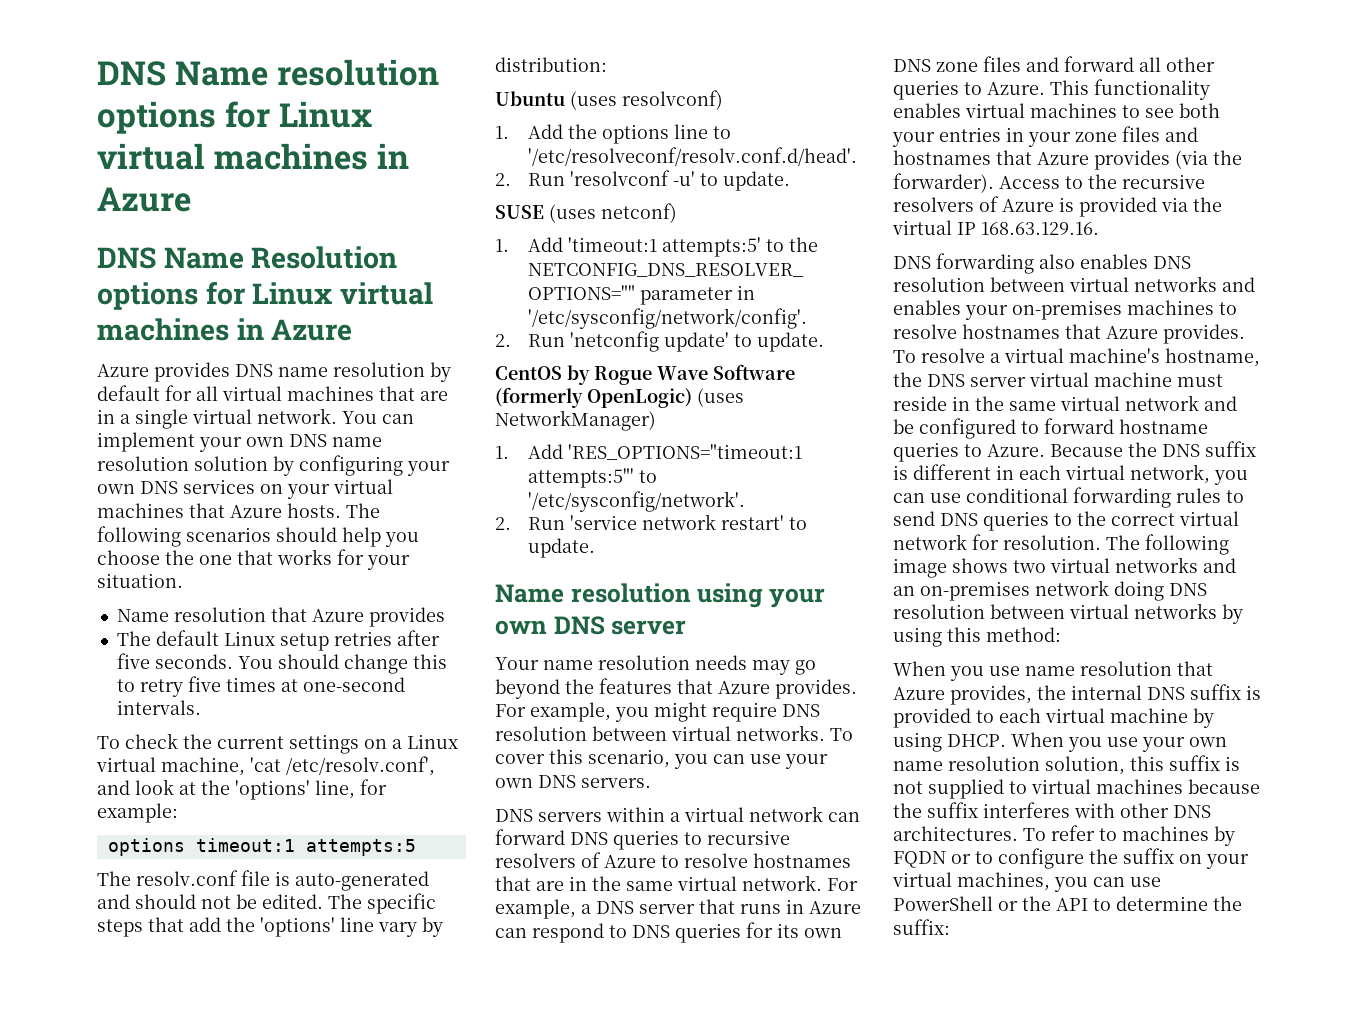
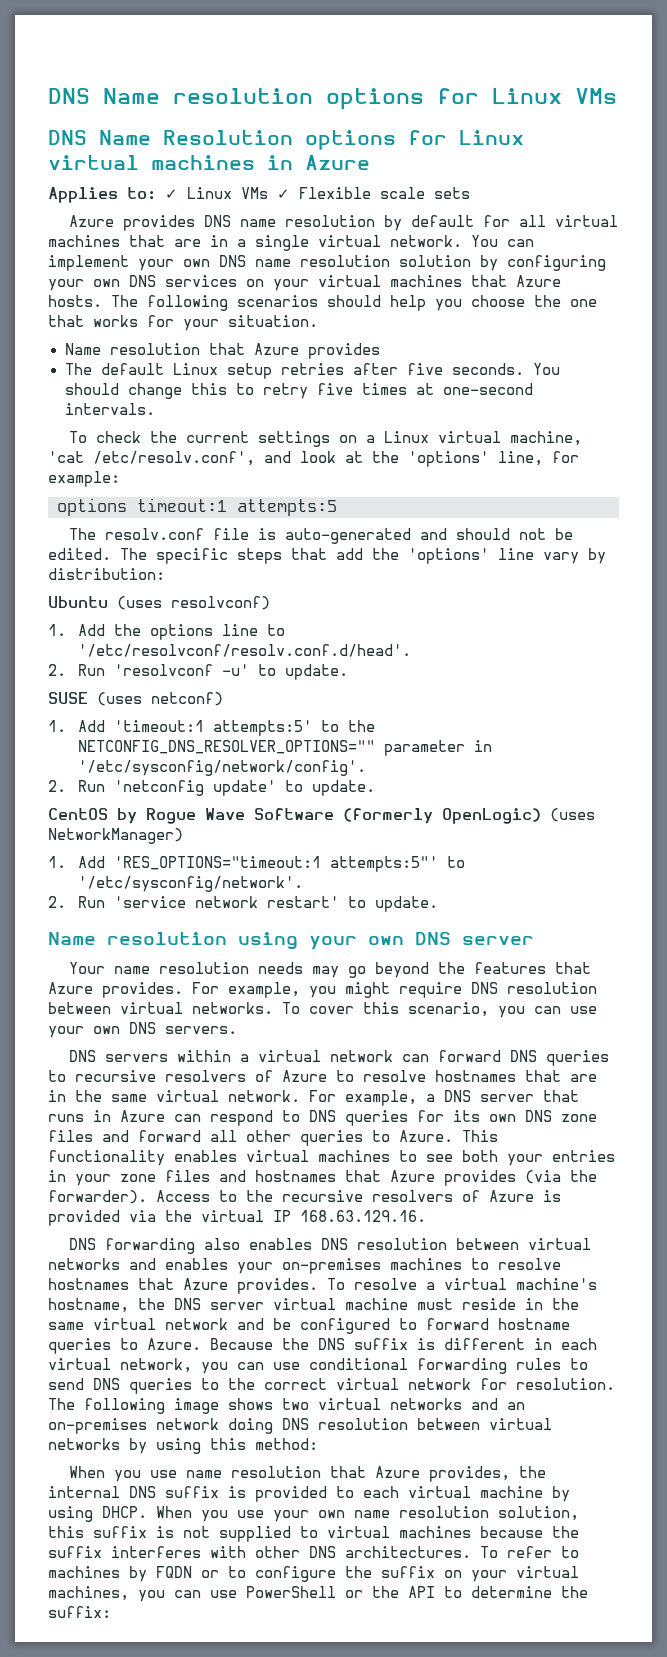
- DNS Name resolution options for Linux virtual machines in Azure
+ DNS Name resolution options for Linux VMs
+ Applies to: ✓ Linux VMs ✓ Flexible scale sets
- 1. Add the options line to '/etc/resolveconf/resolv.conf.d/head'.
+ 1. Add the options line to '/etc/resolvconf/resolv.conf.d/head'.

